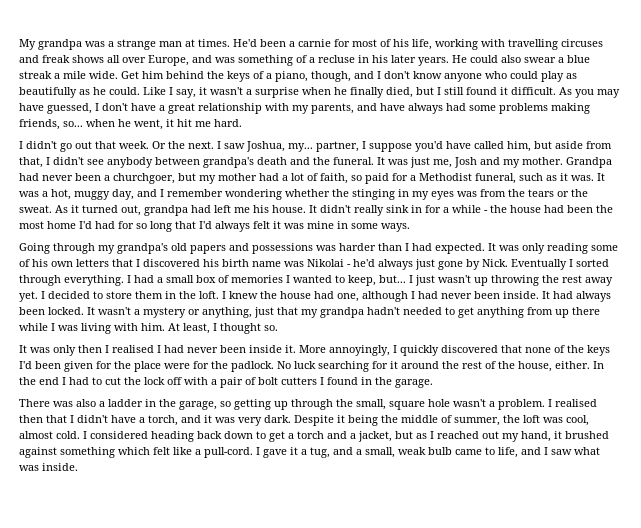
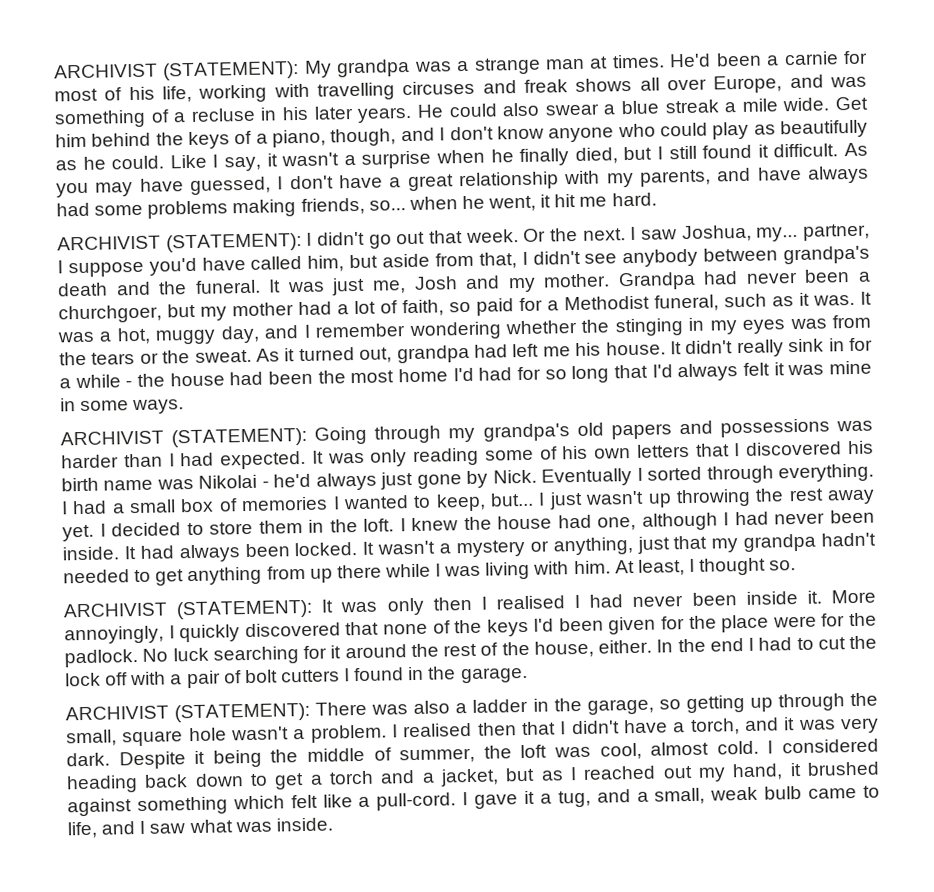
- My grandpa was a strange man at times.
+ ARCHIVIST (STATEMENT): My grandpa was a strange man at times.
- I didn't go out that week.
+ ARCHIVIST (STATEMENT): I didn't go out that week.
- Going through my grandpa's old papers and possessions was harder than I had expected.
+ ARCHIVIST (STATEMENT): Going through my grandpa's old papers and possessions was harder than I had expected.
- It was only then I realised I had never been inside it.
+ ARCHIVIST (STATEMENT): It was only then I realised I had never been inside it.
- There was also a ladder in the garage, so getting up through the small, square hole wasn't a problem.
+ ARCHIVIST (STATEMENT): There was also a ladder in the garage, so getting up through the small, square hole wasn't a problem.

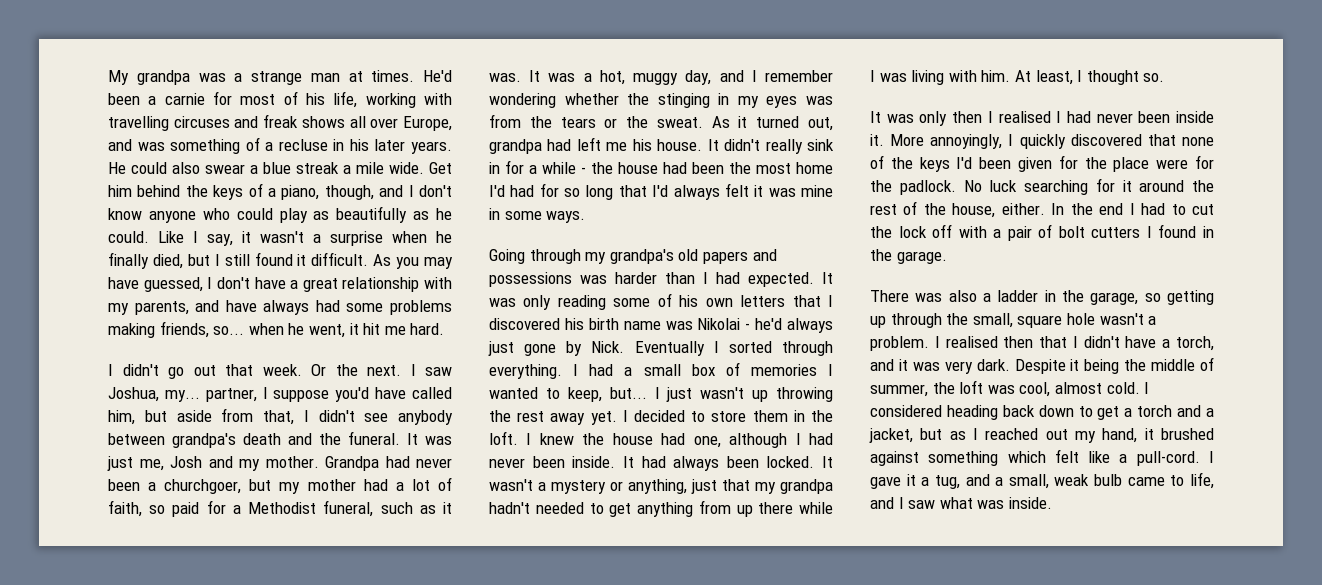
- ARCHIVIST (STATEMENT): My grandpa was a strange man at times.
+ My grandpa was a strange man at times.
- ARCHIVIST (STATEMENT): I didn't go out that week.
+ I didn't go out that week.
- ARCHIVIST (STATEMENT): Going through my grandpa's old papers and possessions was harder than I had expected.
+ Going through my grandpa's old papers and possessions was harder than I had expected.
- ARCHIVIST (STATEMENT): It was only then I realised I had never been inside it.
+ It was only then I realised I had never been inside it.
- ARCHIVIST (STATEMENT): There was also a ladder in the garage, so getting up through the small, square hole wasn't a problem.
+ There was also a ladder in the garage, so getting up through the small, square hole wasn't a problem.

